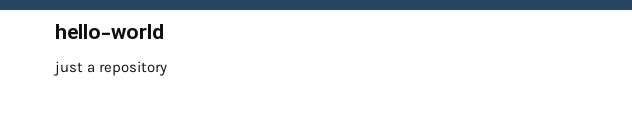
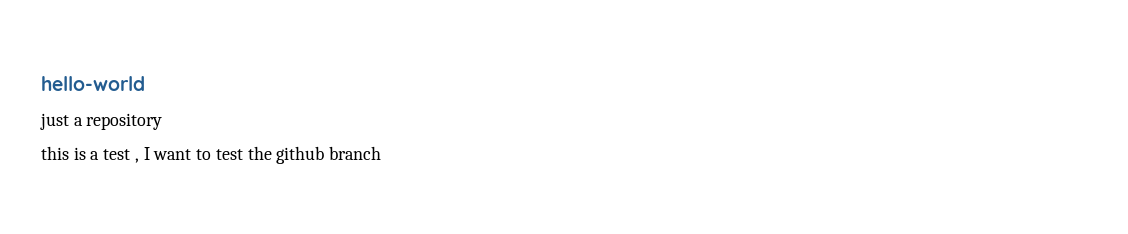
+ this is a test , I want to test the github branch

